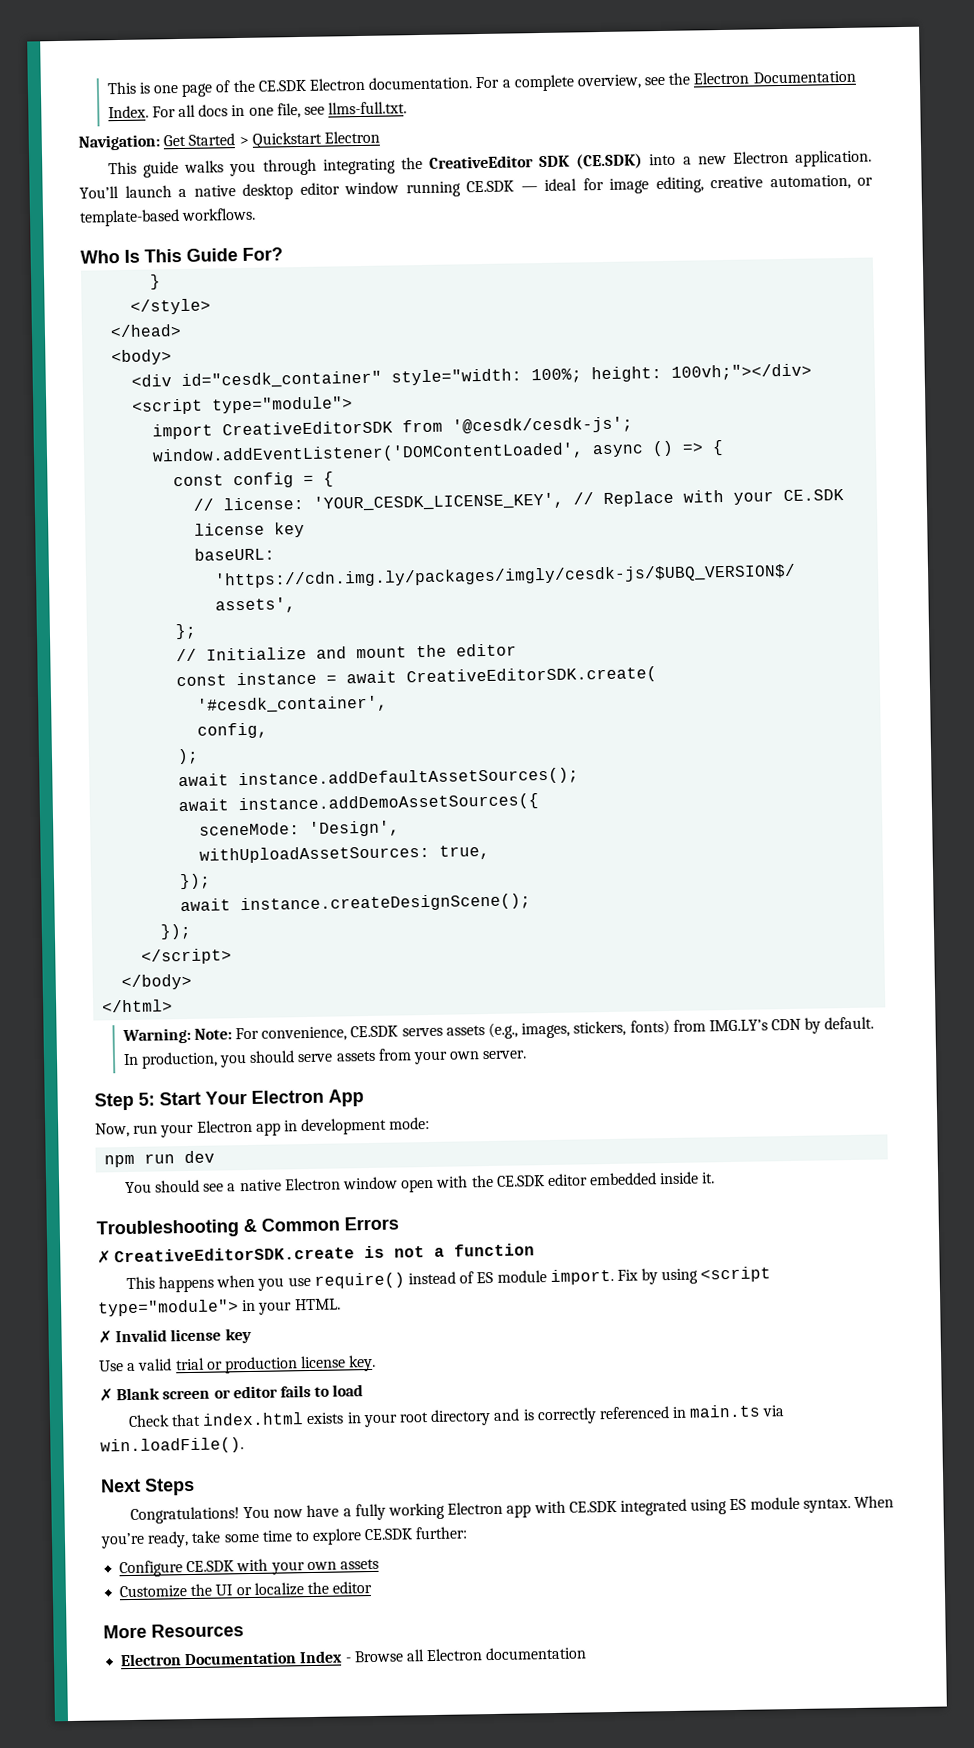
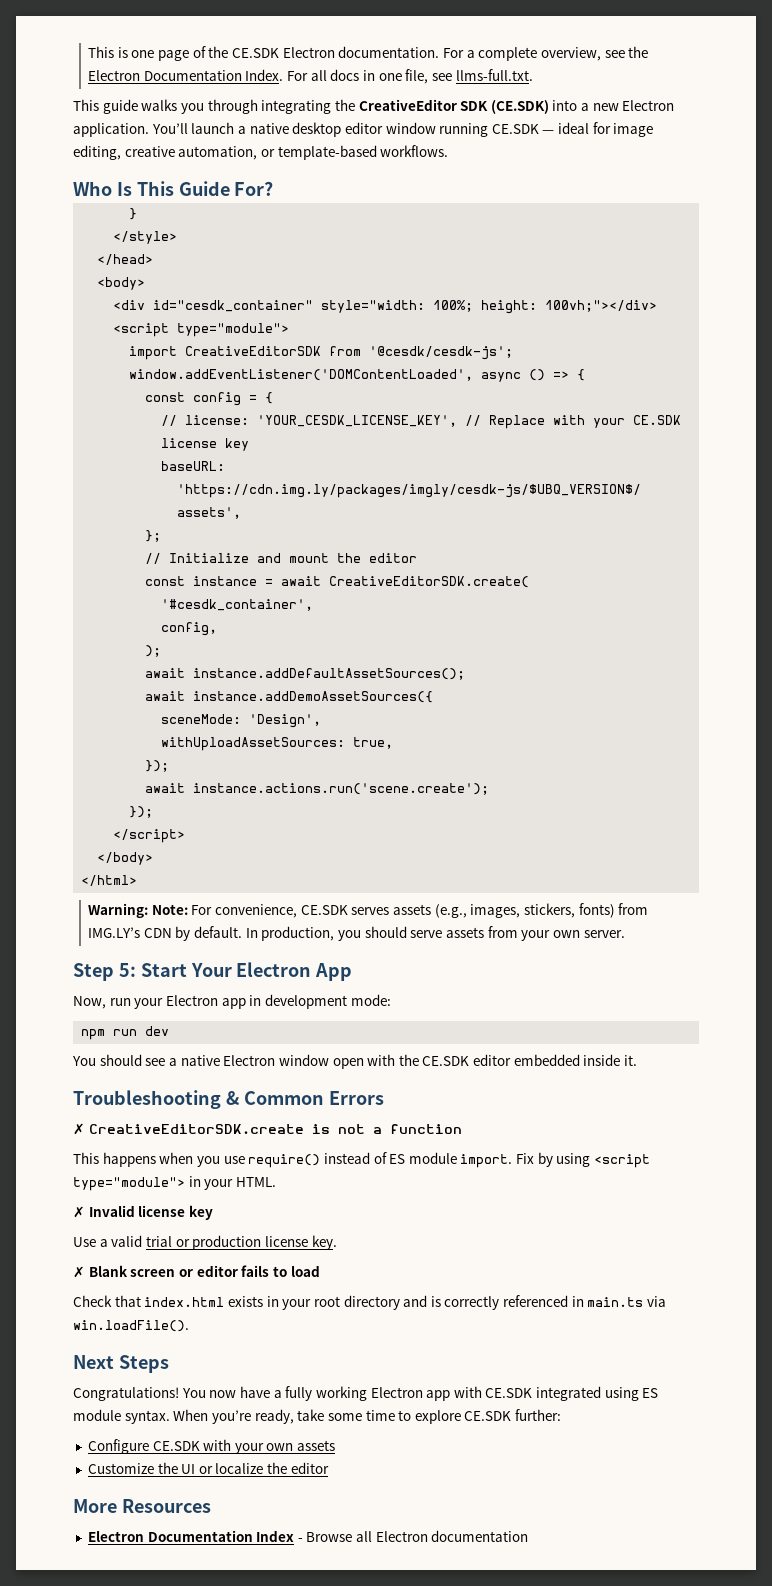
- Navigation: Get Started > Quickstart Electron
- await instance.createDesignScene();
+ await instance.actions.run('scene.create');

